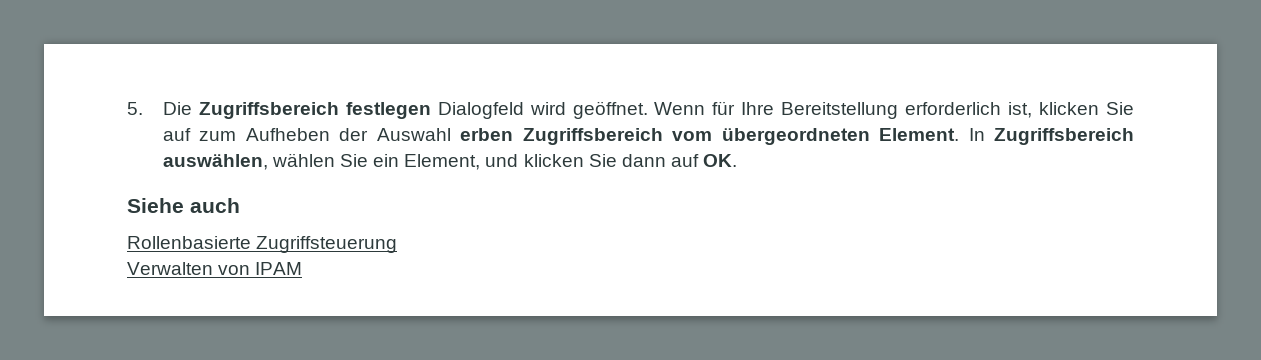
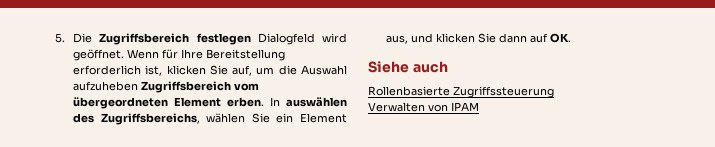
- Wenn für Ihre Bereitstellung erforderlich ist, klicken Sie auf zum Aufheben der Auswahl erben Zugriffsbereich vom übergeordneten Element. In Zugriffsbereich auswählen, wählen Sie ein Element, und klicken Sie dann auf OK.
+ Wenn für Ihre Bereitstellung erforderlich ist, klicken Sie auf, um die Auswahl aufzuheben Zugriffsbereich vom übergeordneten Element erben. In auswählen des Zugriffsbereichs, wählen Sie ein Element aus, und klicken Sie dann auf OK.
- Rollenbasierte Zugriffsteuerung
+ Rollenbasierte Zugriffssteuerung

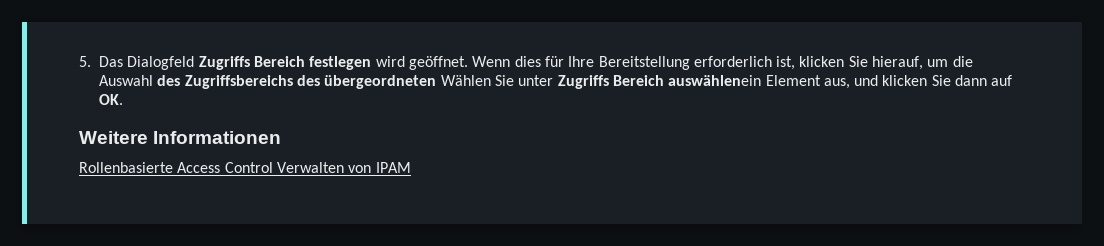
- 5. Die Zugriffsbereich festlegen Dialogfeld wird geöffnet.
+ 5. Das Dialogfeld Zugriffs Bereich festlegen wird geöffnet.
- Wenn für Ihre Bereitstellung erforderlich ist, klicken Sie auf, um die Auswahl aufzuheben Zugriffsbereich vom übergeordneten Element erben. In auswählen des Zugriffsbereichs, wählen Sie ein Element aus, und klicken Sie dann auf OK.
+ Wenn dies für Ihre Bereitstellung erforderlich ist, klicken Sie hierauf, um die Auswahl des Zugriffsbereichs des übergeordneten Wählen Sie unter Zugriffs Bereich auswählenein Element aus, und klicken Sie dann auf OK.
- Siehe auch
+ Weitere Informationen
- Rollenbasierte Zugriffssteuerung
- Verwalten von IPAM
+ Rollenbasierte Access Control Verwalten von IPAM

